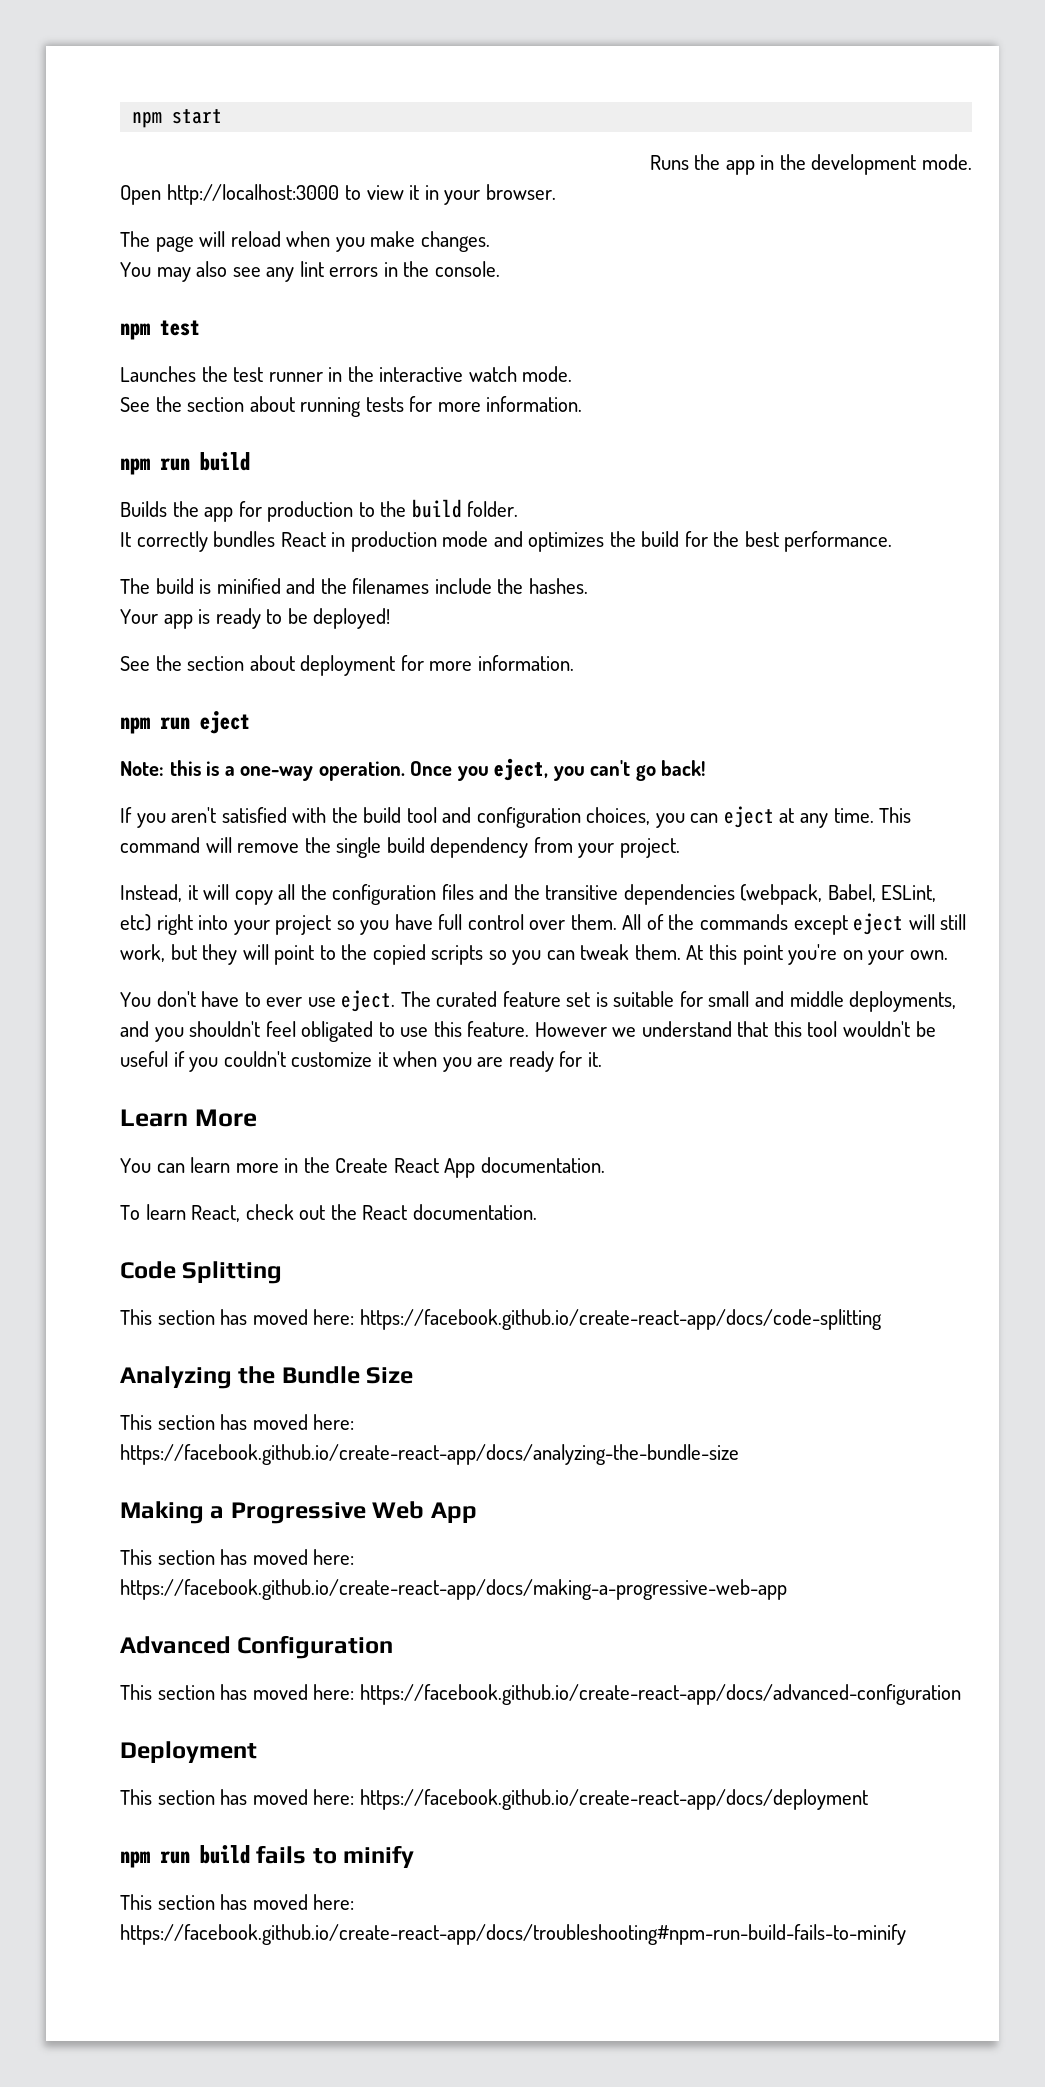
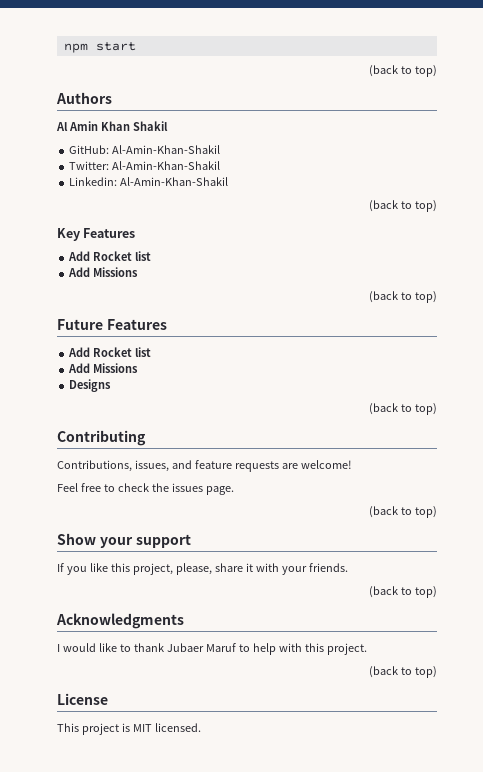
  npm start
- Runs the app in the development mode.
- Open http://localhost:3000 to view it in your browser.
- The page will reload when you make changes.
- You may also see any lint errors in the console.
- npm test
- Launches the test runner in the interactive watch mode.
- See the section about running tests for more information.
- npm run build
- Builds the app for production to the build folder.
- It correctly bundles React in production mode and optimizes the build for the best performance.
- The build is minified and the filenames include the hashes.
- Your app is ready to be deployed!
- See the section about deployment for more information.
- npm run eject
- Note: this is a one-way operation. Once you eject, you can't go back!
- If you aren't satisfied with the build tool and configuration choices, you can eject at any time. This command will remove the single build dependency from your project.
- Instead, it will copy all the configuration files and the transitive dependencies (webpack, Babel, ESLint, etc) right into your project so you have full control over them. All of the commands except eject will still work, but they will point to the copied scripts so you can tweak them. At this point you're on your own.
- You don't have to ever use eject. The curated feature set is suitable for small and middle deployments, and you shouldn't feel obligated to use this feature. However we understand that this tool wouldn't be useful if you couldn't customize it when you are ready for it.
- Learn More
- You can learn more in the Create React App documentation.
- To learn React, check out the React documentation.
- Code Splitting
- This section has moved here: https://facebook.github.io/create-react-app/docs/code-splitting
- Analyzing the Bundle Size
- This section has moved here: https://facebook.github.io/create-react-app/docs/analyzing-the-bundle-size
- Making a Progressive Web App
- This section has moved here: https://facebook.github.io/create-react-app/docs/making-a-progressive-web-app
- Advanced Configuration
- This section has moved here: https://facebook.github.io/create-react-app/docs/advanced-configuration
- Deployment
- This section has moved here: https://facebook.github.io/create-react-app/docs/deployment
- npm run build fails to minify
- This section has moved here: https://facebook.github.io/create-react-app/docs/troubleshooting#npm-run-build-fails-to-minify
+ (back to top)
+ Authors
+ Al Amin Khan Shakil
+ GitHub: Al-Amin-Khan-Shakil
+ Twitter: Al-Amin-Khan-Shakil
+ Linkedin: Al-Amin-Khan-Shakil
+ (back to top)
+ Key Features
+ Add Rocket list
+ Add Missions
+ (back to top)
+ Future Features
+ Add Rocket list
+ Add Missions
+ Designs
+ (back to top)
+ Contributing
+ Contributions, issues, and feature requests are welcome!
+ Feel free to check the issues page.
+ (back to top)
+ Show your support
+ If you like this project, please, share it with your friends.
+ (back to top)
+ Acknowledgments
+ I would like to thank Jubaer Maruf to help with this project.
+ (back to top)
+ License
+ This project is MIT licensed.

